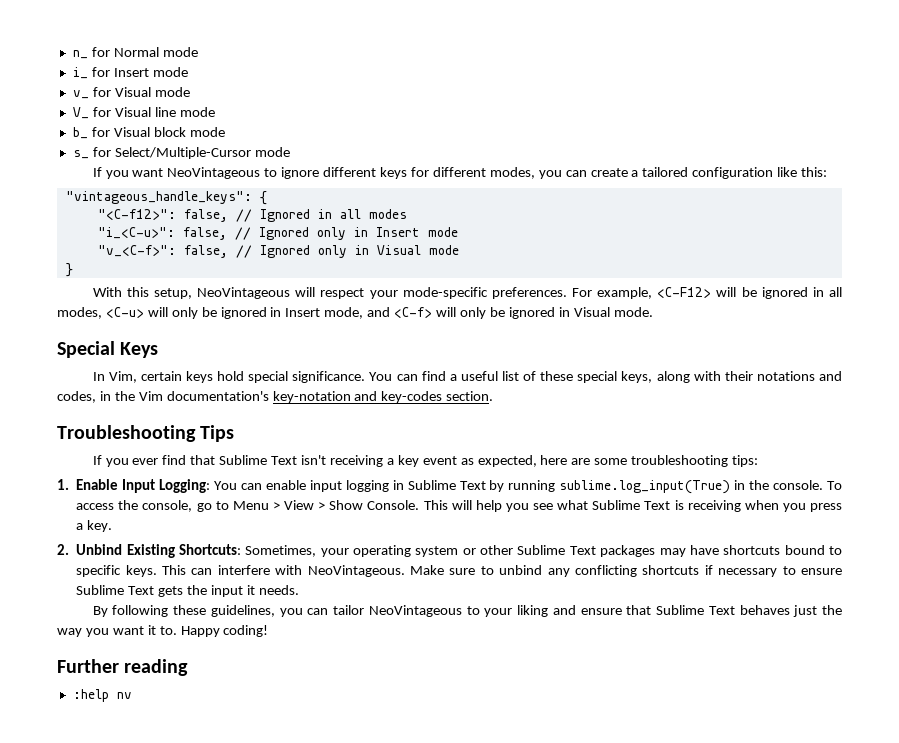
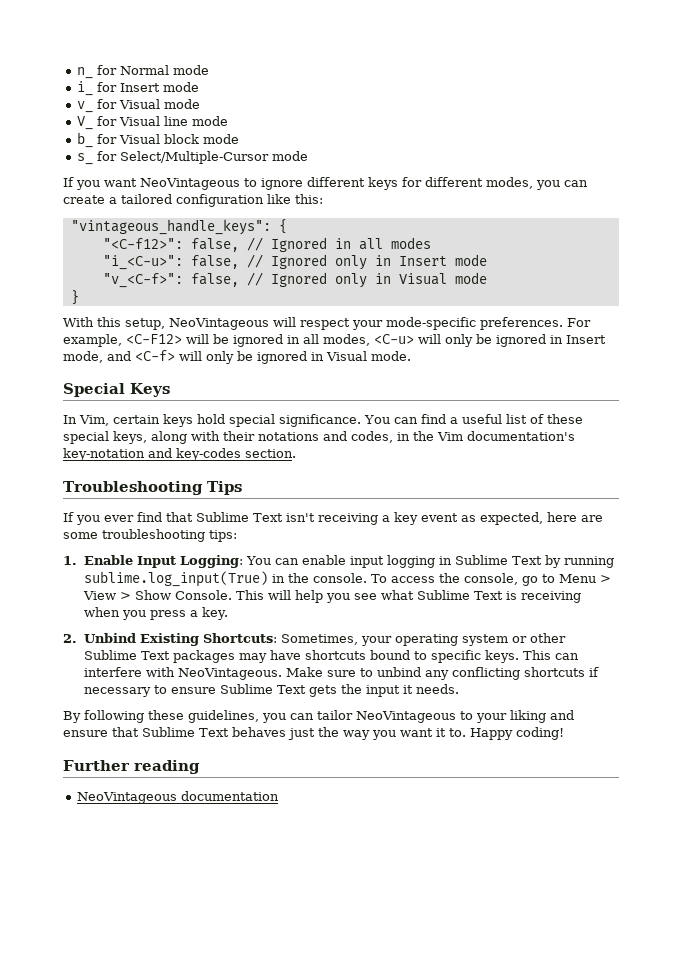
- :help nv
+ NeoVintageous documentation

